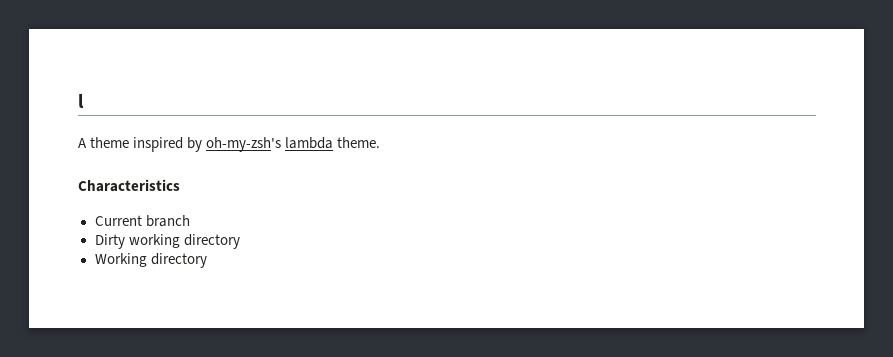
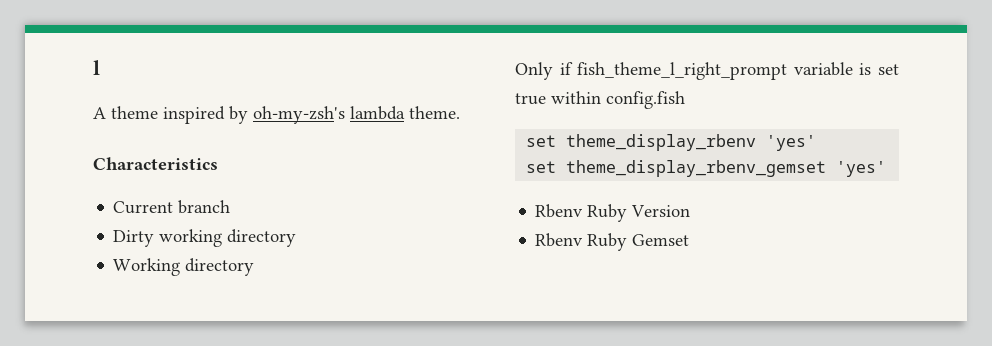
+ Only if fish_theme_l_right_prompt variable is set true within config.fish
+ set theme_display_rbenv 'yes'
+ set theme_display_rbenv_gemset 'yes'
+ Rbenv Ruby Version
+ Rbenv Ruby Gemset

